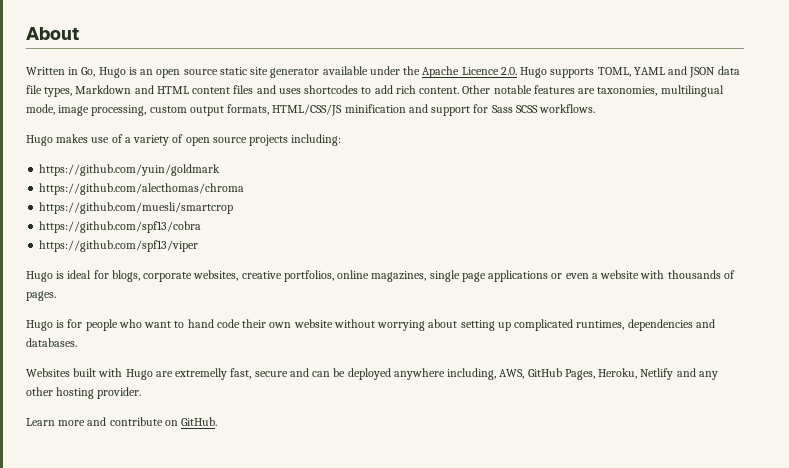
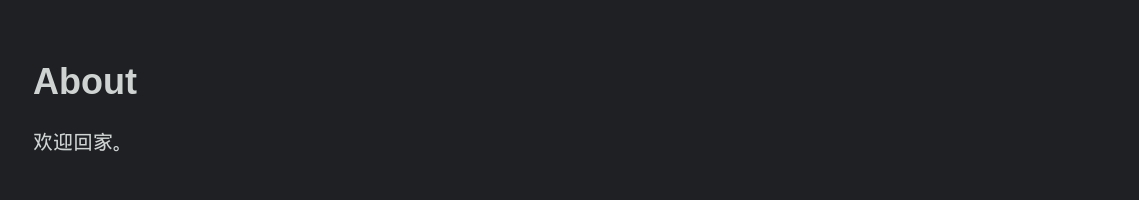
- Written in Go, Hugo is an open source static site generator available under the Apache Licence 2.0. Hugo supports TOML, YAML and JSON data file types, Markdown and HTML content files and uses shortcodes to add rich content. Other notable features are taxonomies, multilingual mode, image processing, custom output formats, HTML/CSS/JS minification and support for Sass SCSS workflows.
- Hugo makes use of a variety of open source projects including:
- https://github.com/yuin/goldmark
- https://github.com/alecthomas/chroma
- https://github.com/muesli/smartcrop
- https://github.com/spf13/cobra
- https://github.com/spf13/viper
- Hugo is ideal for blogs, corporate websites, creative portfolios, online magazines, single page applications or even a website with thousands of pages.
- Hugo is for people who want to hand code their own website without worrying about setting up complicated runtimes, dependencies and databases.
- Websites built with Hugo are extremelly fast, secure and can be deployed anywhere including, AWS, GitHub Pages, Heroku, Netlify and any other hosting provider.
- Learn more and contribute on GitHub.
+ 欢迎回家。

